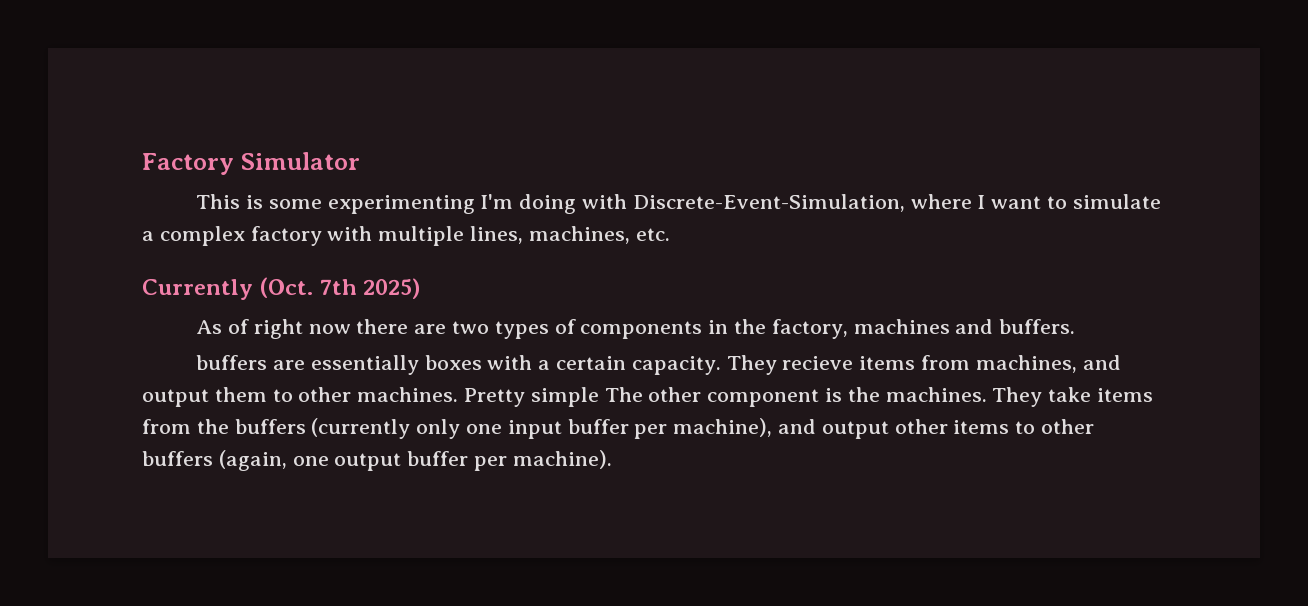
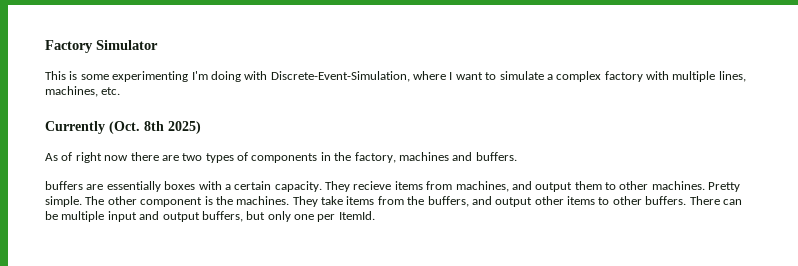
- Currently (Oct. 7th 2025)
+ Currently (Oct. 8th 2025)
- Pretty simple The other component is the machines.
+ Pretty simple. The other component is the machines.
- They take items from the buffers (currently only one input buffer per machine), and output other items to other buffers (again, one output buffer per machine).
+ They take items from the buffers, and output other items to other buffers. There can be multiple input and output buffers, but only one per ItemId.

